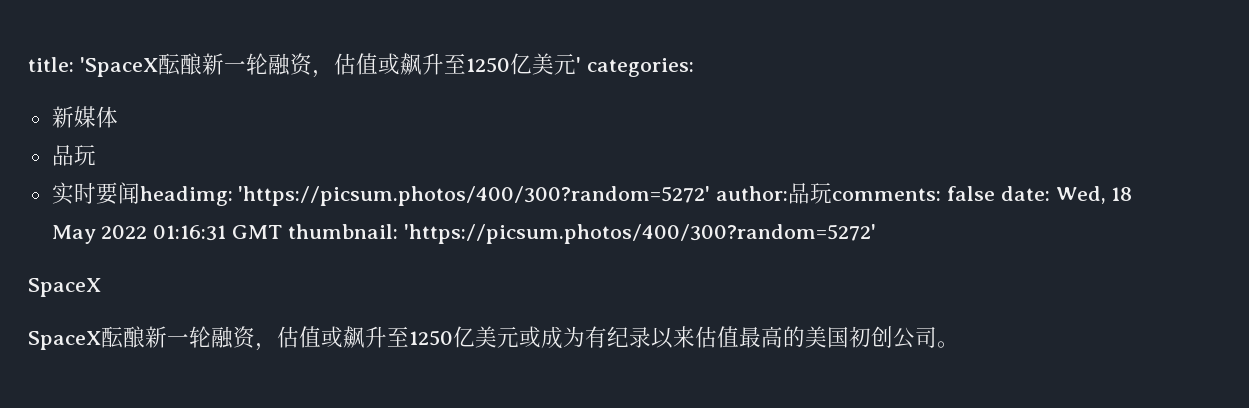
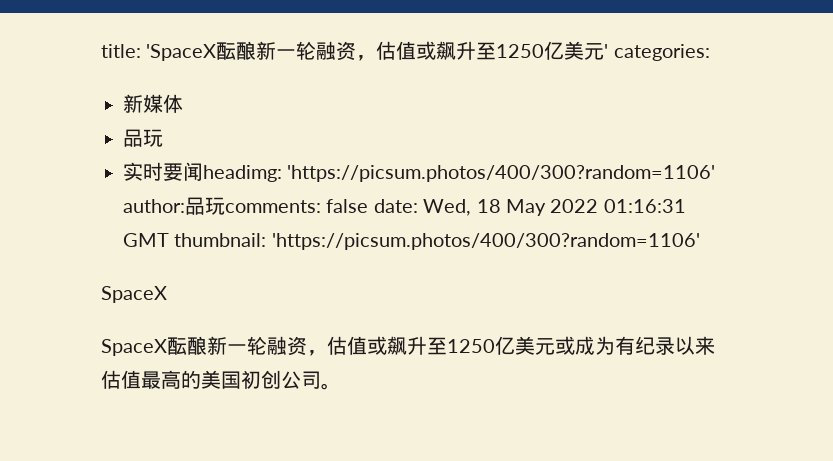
- 实时要闻headimg: 'https://picsum.photos/400/300?random=5272' author:品玩comments: false date: Wed, 18 May 2022 01:16:31 GMT thumbnail: 'https://picsum.photos/400/300?random=5272'
+ 实时要闻headimg: 'https://picsum.photos/400/300?random=1106' author:品玩comments: false date: Wed, 18 May 2022 01:16:31 GMT thumbnail: 'https://picsum.photos/400/300?random=1106'

